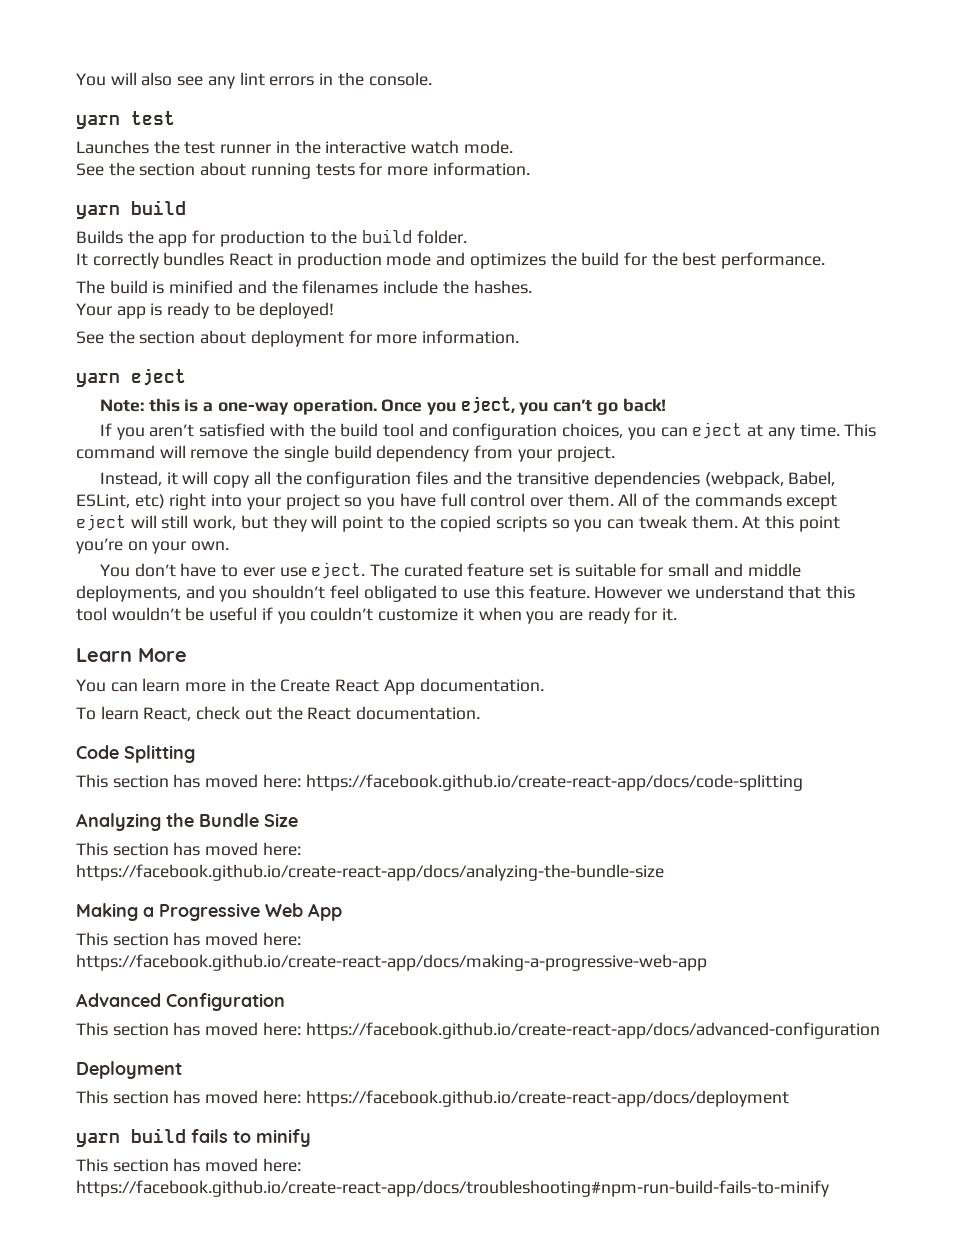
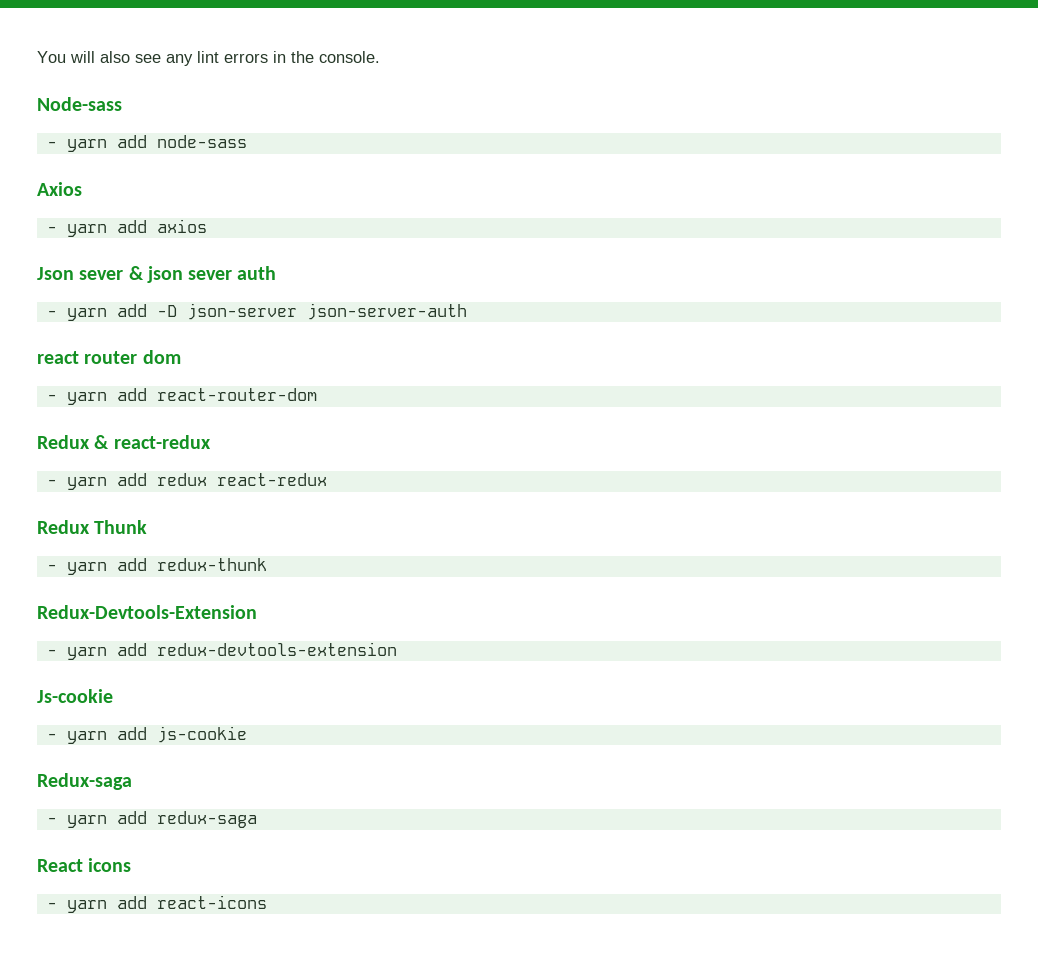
- yarn test
- Launches the test runner in the interactive watch mode.
- See the section about running tests for more information.
- yarn build
- Builds the app for production to the build folder.
- It correctly bundles React in production mode and optimizes the build for the best performance.
- The build is minified and the filenames include the hashes.
- Your app is ready to be deployed!
- See the section about deployment for more information.
- yarn eject
- Note: this is a one-way operation. Once you eject, you can’t go back!
- If you aren’t satisfied with the build tool and configuration choices, you can eject at any time. This command will remove the single build dependency from your project.
- Instead, it will copy all the configuration files and the transitive dependencies (webpack, Babel, ESLint, etc) right into your project so you have full control over them. All of the commands except eject will still work, but they will point to the copied scripts so you can tweak them. At this point you’re on your own.
- You don’t have to ever use eject. The curated feature set is suitable for small and middle deployments, and you shouldn’t feel obligated to use this feature. However we understand that this tool wouldn’t be useful if you couldn’t customize it when you are ready for it.
- Learn More
- You can learn more in the Create React App documentation.
- To learn React, check out the React documentation.
- Code Splitting
- This section has moved here: https://facebook.github.io/create-react-app/docs/code-splitting
- Analyzing the Bundle Size
- This section has moved here: https://facebook.github.io/create-react-app/docs/analyzing-the-bundle-size
- Making a Progressive Web App
- This section has moved here: https://facebook.github.io/create-react-app/docs/making-a-progressive-web-app
- Advanced Configuration
- This section has moved here: https://facebook.github.io/create-react-app/docs/advanced-configuration
- Deployment
- This section has moved here: https://facebook.github.io/create-react-app/docs/deployment
- yarn build fails to minify
- This section has moved here: https://facebook.github.io/create-react-app/docs/troubleshooting#npm-run-build-fails-to-minify
+ Node-sass
+ - yarn add node-sass
+ Axios
+ - yarn add axios
+ Json sever & json sever auth
+ - yarn add -D json-server json-server-auth
+ react router dom
+ - yarn add react-router-dom
+ Redux & react-redux
+ - yarn add redux react-redux
+ Redux Thunk
+ - yarn add redux-thunk
+ Redux-Devtools-Extension
+ - yarn add redux-devtools-extension
+ Js-cookie
+ - yarn add js-cookie
+ Redux-saga
+ - yarn add redux-saga
+ React icons
+ - yarn add react-icons

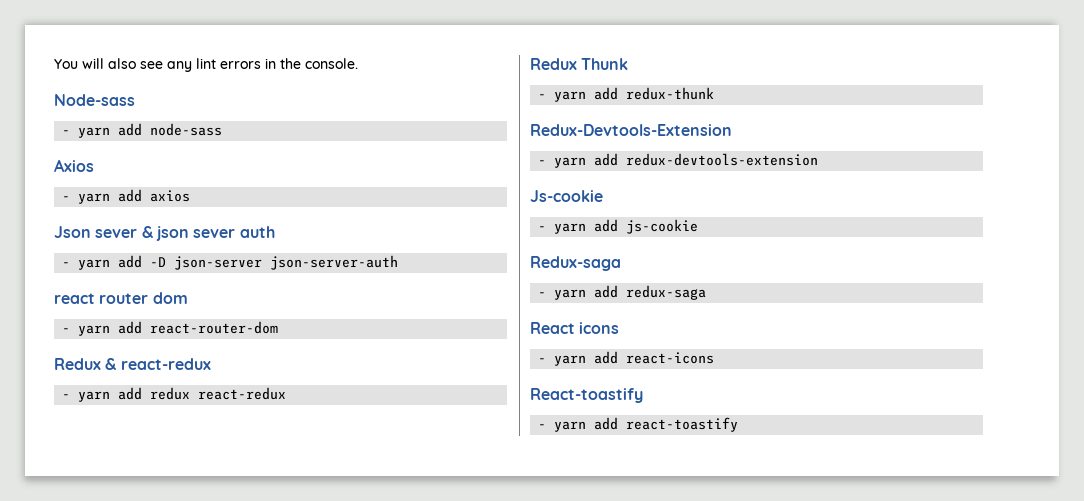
+ React-toastify
+ - yarn add react-toastify

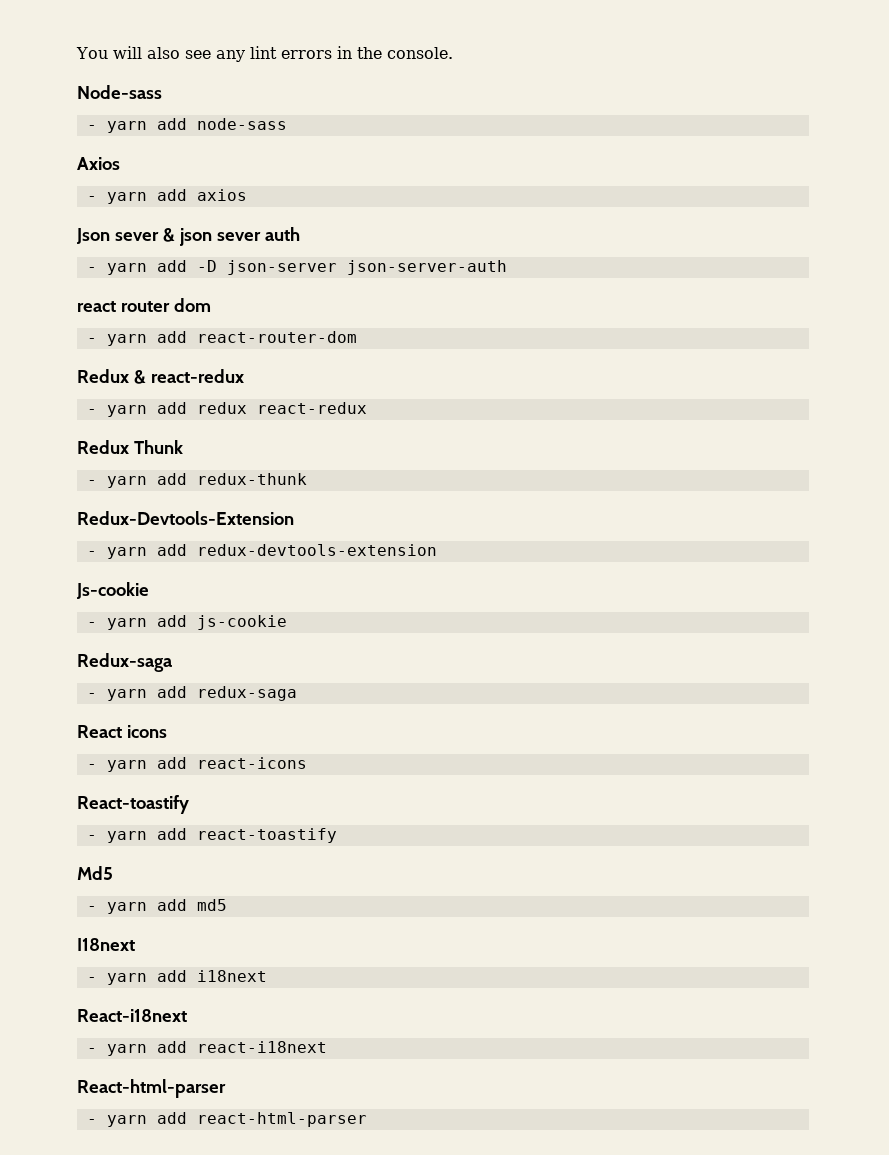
+ Md5
+ - yarn add md5
+ I18next
+ - yarn add i18next
+ React-i18next
+ - yarn add react-i18next
+ React-html-parser
+ - yarn add react-html-parser

